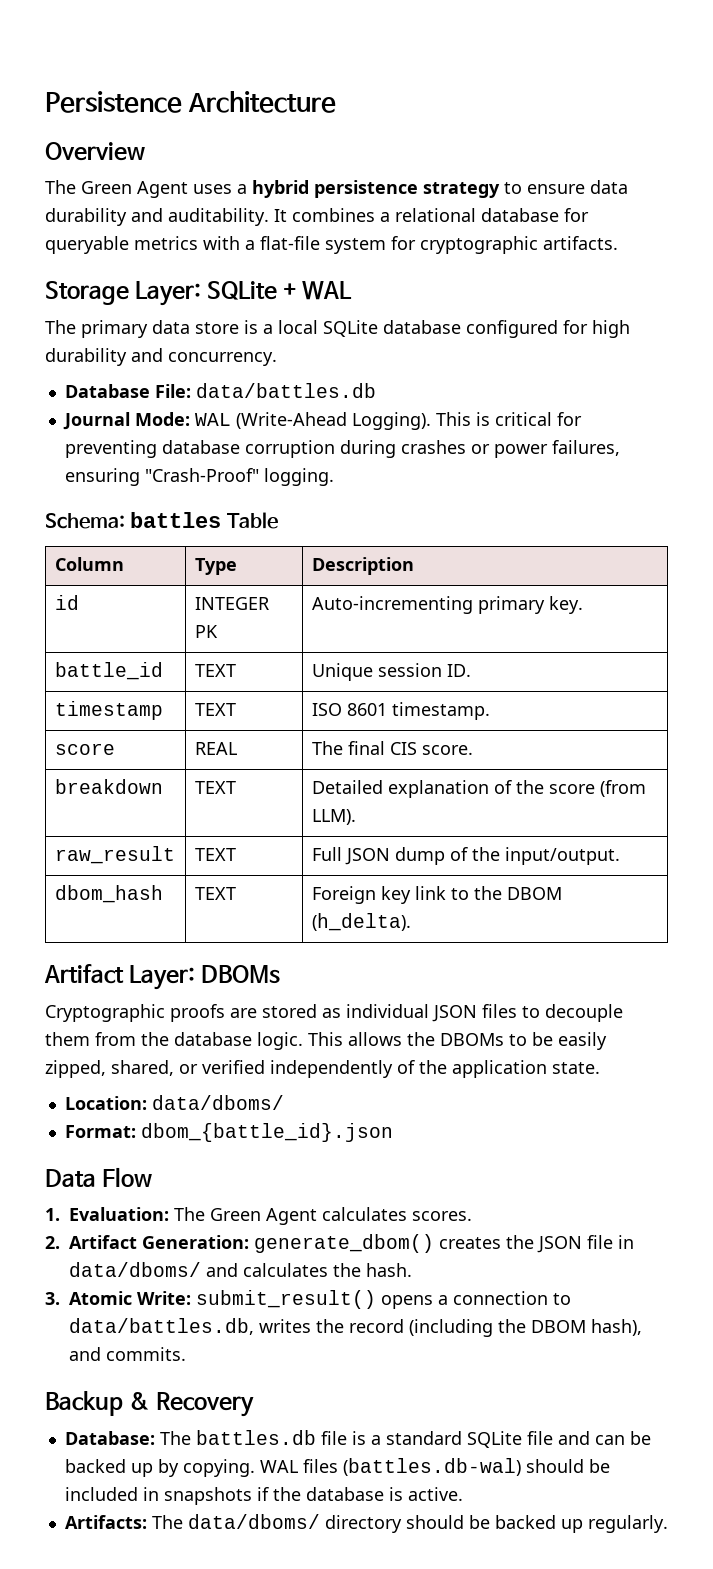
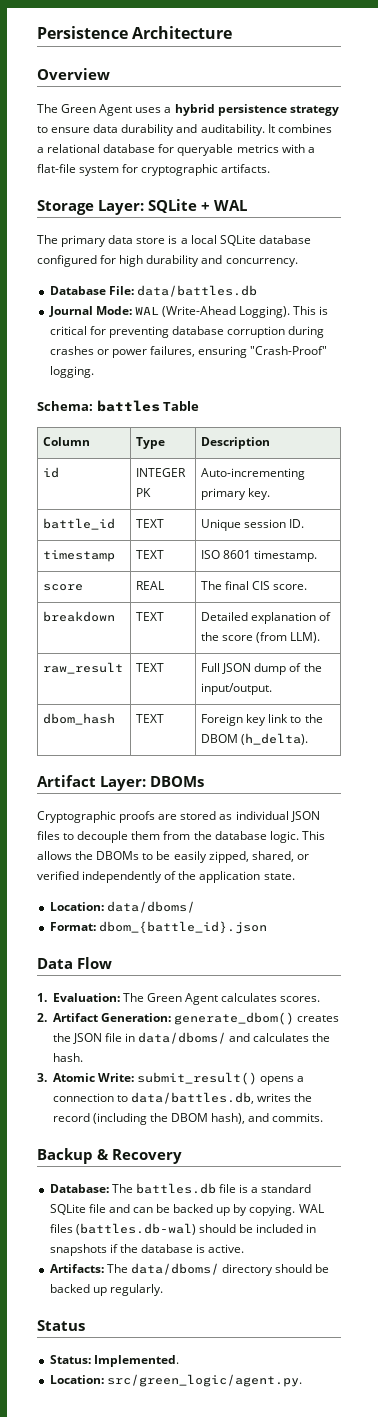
+ Status
+ Status: Implemented.
+ Location: src/green_logic/agent.py.

